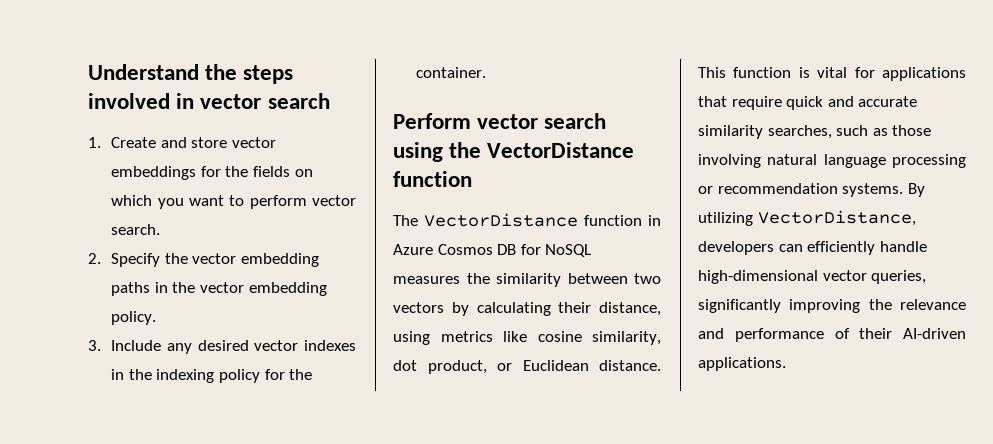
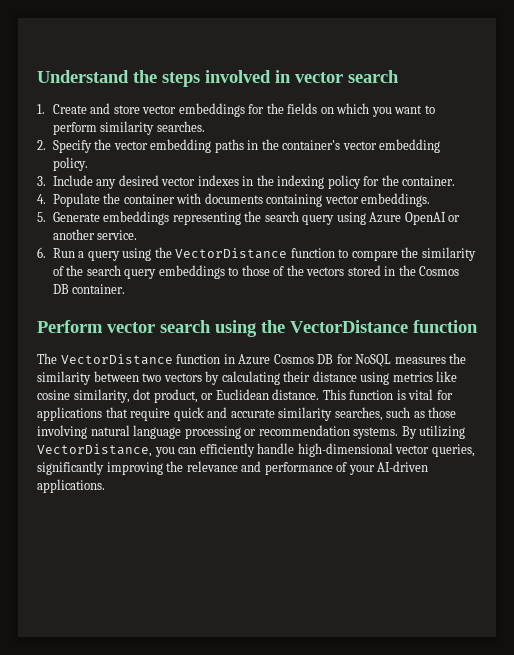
- 1. Create and store vector embeddings for the fields on which you want to perform vector search.
+ 1. Create and store vector embeddings for the fields on which you want to perform similarity searches.
- 2. Specify the vector embedding paths in the vector embedding policy.
+ 2. Specify the vector embedding paths in the container's vector embedding policy.
+ 4. Populate the container with documents containing vector embeddings.
+ 5. Generate embeddings representing the search query using Azure OpenAI or another service.
+ 6. Run a query using the VectorDistance function to compare the similarity of the search query embeddings to those of the vectors stored in the Cosmos DB container.
- The VectorDistance function in Azure Cosmos DB for NoSQL measures the similarity between two vectors by calculating their distance, using metrics like cosine similarity, dot product, or Euclidean distance.
+ The VectorDistance function in Azure Cosmos DB for NoSQL measures the similarity between two vectors by calculating their distance using metrics like cosine similarity, dot product, or Euclidean distance.
- By utilizing VectorDistance, developers can efficiently handle high-dimensional vector queries, significantly improving the relevance and performance of their AI-driven applications.
+ By utilizing VectorDistance, you can efficiently handle high-dimensional vector queries, significantly improving the relevance and performance of your AI-driven applications.

